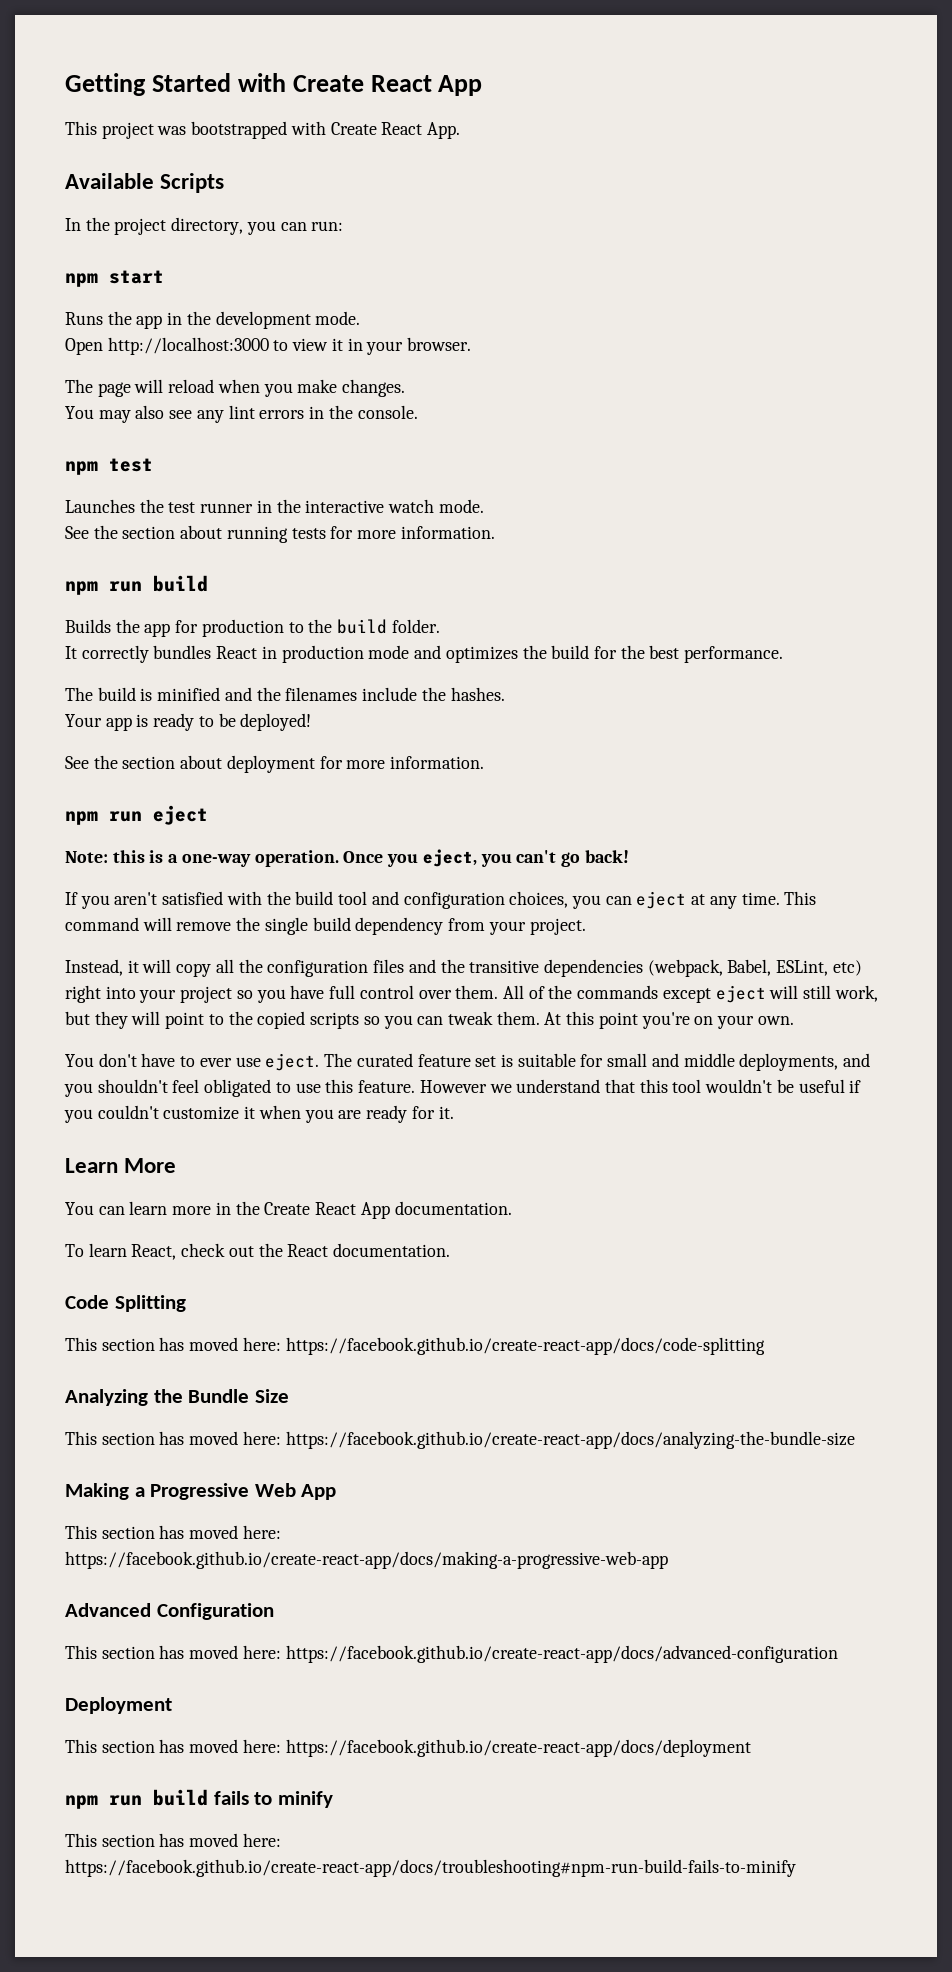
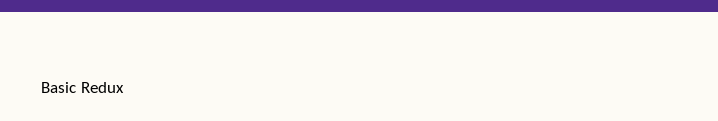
- Getting Started with Create React App
- This project was bootstrapped with Create React App.
- Available Scripts
- In the project directory, you can run:
- npm start
- Runs the app in the development mode.
- Open http://localhost:3000 to view it in your browser.
- The page will reload when you make changes.
- You may also see any lint errors in the console.
- npm test
- Launches the test runner in the interactive watch mode.
- See the section about running tests for more information.
- npm run build
- Builds the app for production to the build folder.
- It correctly bundles React in production mode and optimizes the build for the best performance.
- The build is minified and the filenames include the hashes.
- Your app is ready to be deployed!
- See the section about deployment for more information.
- npm run eject
- Note: this is a one-way operation. Once you eject, you can't go back!
- If you aren't satisfied with the build tool and configuration choices, you can eject at any time. This command will remove the single build dependency from your project.
- Instead, it will copy all the configuration files and the transitive dependencies (webpack, Babel, ESLint, etc) right into your project so you have full control over them. All of the commands except eject will still work, but they will point to the copied scripts so you can tweak them. At this point you're on your own.
- You don't have to ever use eject. The curated feature set is suitable for small and middle deployments, and you shouldn't feel obligated to use this feature. However we understand that this tool wouldn't be useful if you couldn't customize it when you are ready for it.
- Learn More
- You can learn more in the Create React App documentation.
- To learn React, check out the React documentation.
- Code Splitting
- This section has moved here: https://facebook.github.io/create-react-app/docs/code-splitting
- Analyzing the Bundle Size
- This section has moved here: https://facebook.github.io/create-react-app/docs/analyzing-the-bundle-size
- Making a Progressive Web App
- This section has moved here: https://facebook.github.io/create-react-app/docs/making-a-progressive-web-app
- Advanced Configuration
- This section has moved here: https://facebook.github.io/create-react-app/docs/advanced-configuration
- Deployment
- This section has moved here: https://facebook.github.io/create-react-app/docs/deployment
- npm run build fails to minify
- This section has moved here: https://facebook.github.io/create-react-app/docs/troubleshooting#npm-run-build-fails-to-minify
+ Basic Redux

